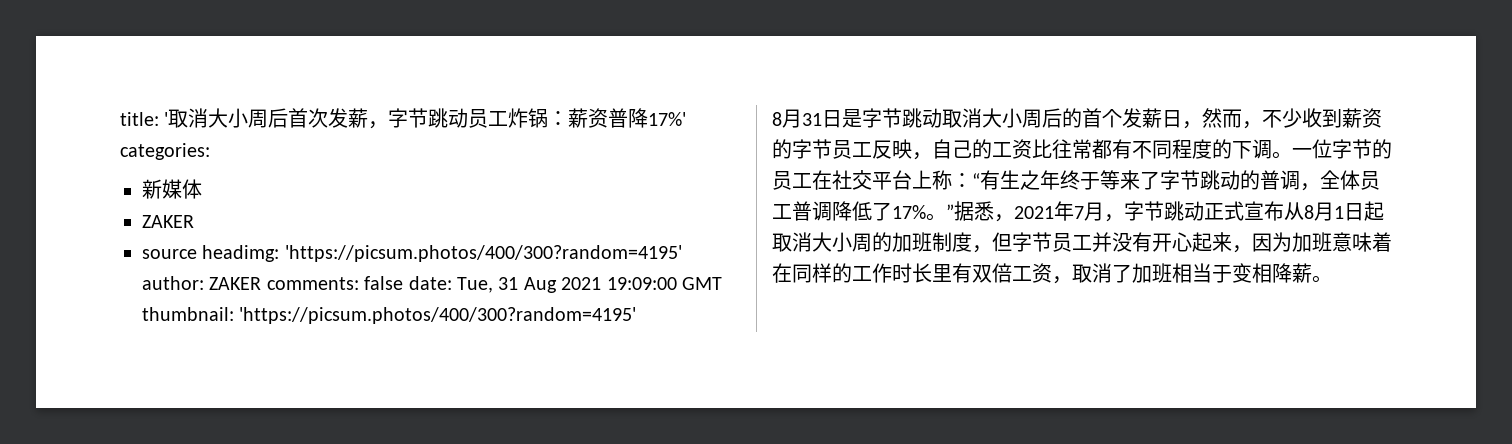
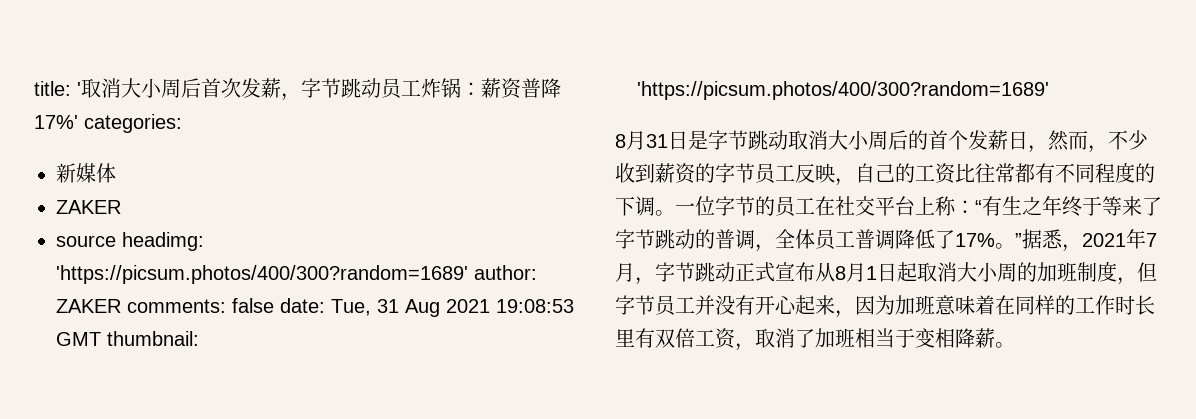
- source headimg: 'https://picsum.photos/400/300?random=4195' author: ZAKER comments: false date: Tue, 31 Aug 2021 19:09:00 GMT thumbnail: 'https://picsum.photos/400/300?random=4195'
+ source headimg: 'https://picsum.photos/400/300?random=1689' author: ZAKER comments: false date: Tue, 31 Aug 2021 19:08:53 GMT thumbnail: 'https://picsum.photos/400/300?random=1689'

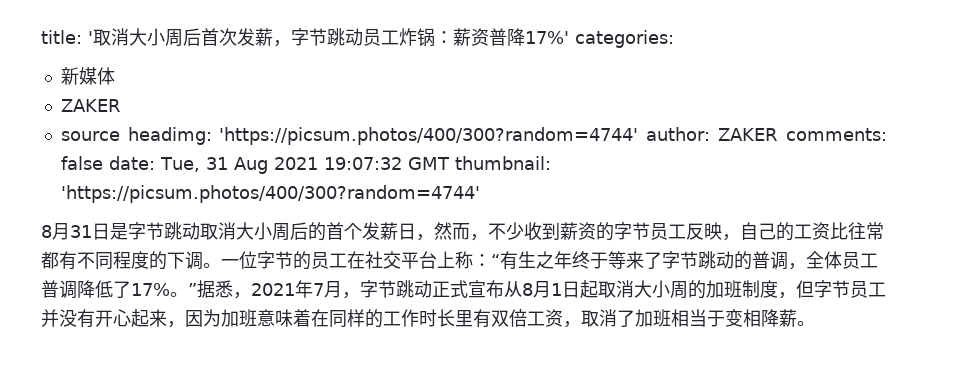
- source headimg: 'https://picsum.photos/400/300?random=1689' author: ZAKER comments: false date: Tue, 31 Aug 2021 19:08:53 GMT thumbnail: 'https://picsum.photos/400/300?random=1689'
+ source headimg: 'https://picsum.photos/400/300?random=4744' author: ZAKER comments: false date: Tue, 31 Aug 2021 19:07:32 GMT thumbnail: 'https://picsum.photos/400/300?random=4744'

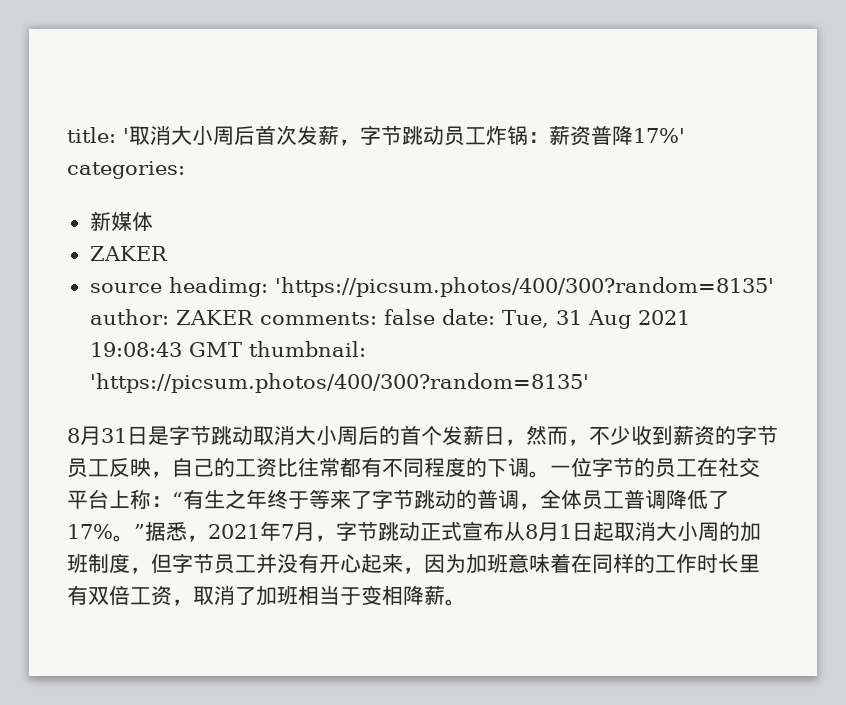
- source headimg: 'https://picsum.photos/400/300?random=4744' author: ZAKER comments: false date: Tue, 31 Aug 2021 19:07:32 GMT thumbnail: 'https://picsum.photos/400/300?random=4744'
+ source headimg: 'https://picsum.photos/400/300?random=8135' author: ZAKER comments: false date: Tue, 31 Aug 2021 19:08:43 GMT thumbnail: 'https://picsum.photos/400/300?random=8135'

